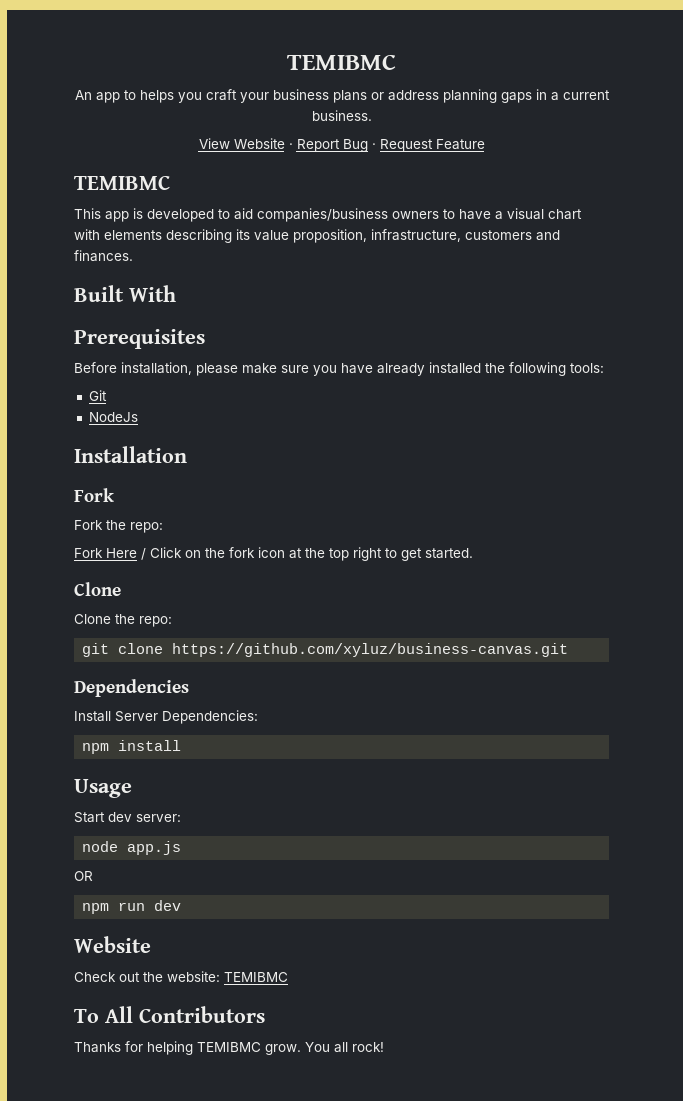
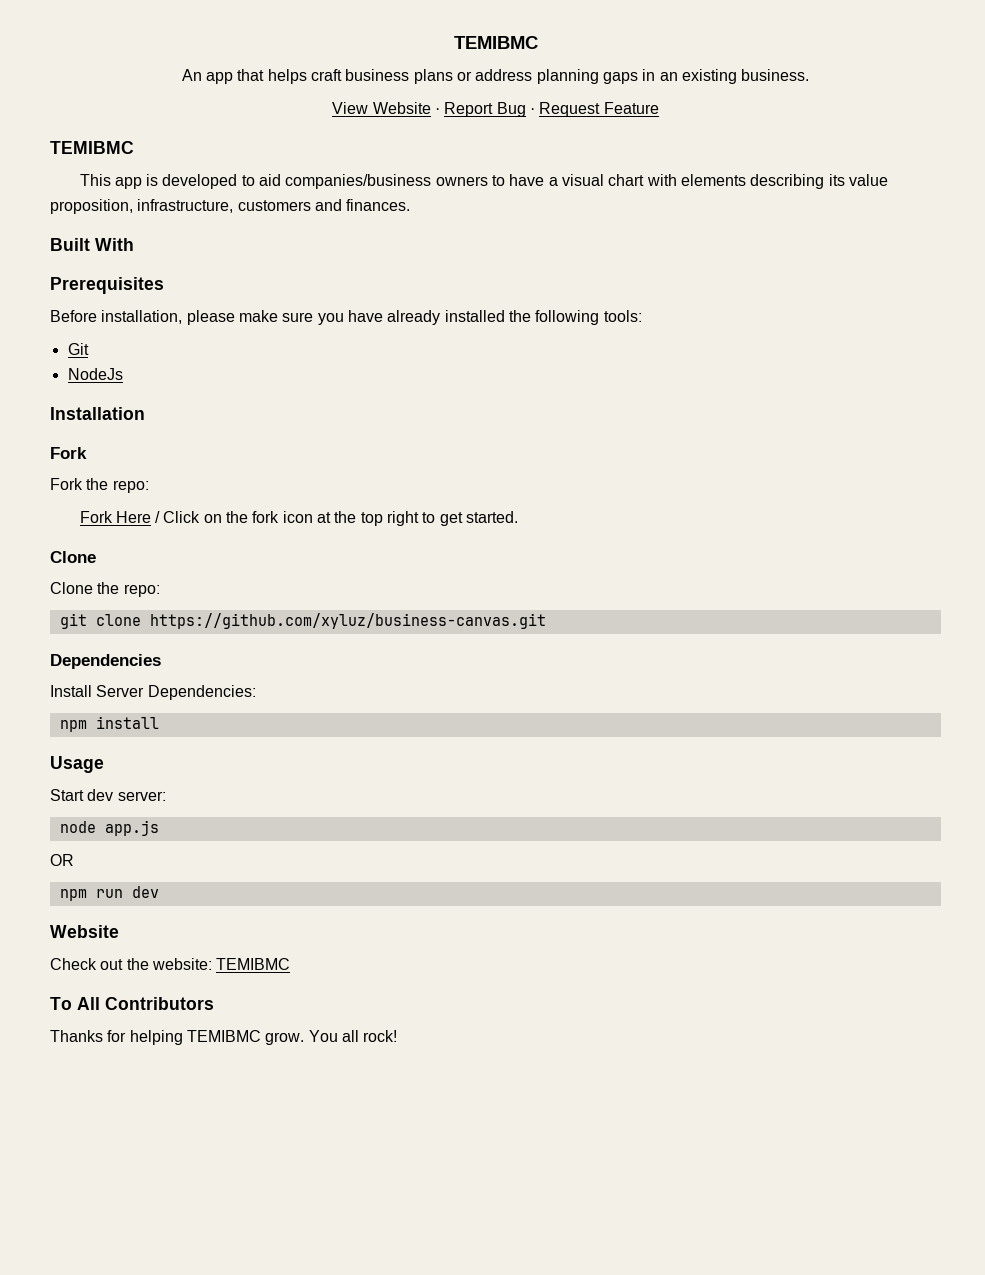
- An app to helps you craft your business plans or address planning gaps in a current business.
+ An app that helps craft business plans or address planning gaps in an existing business.

